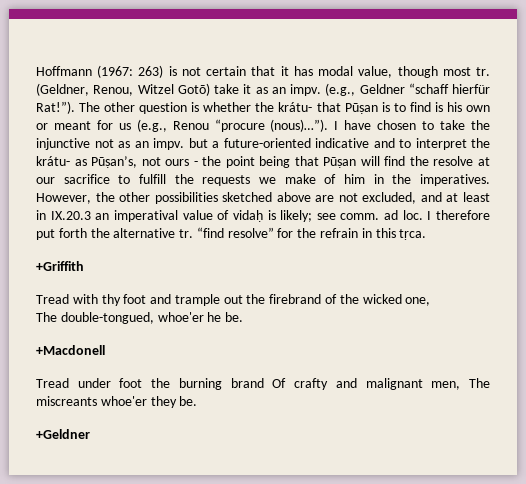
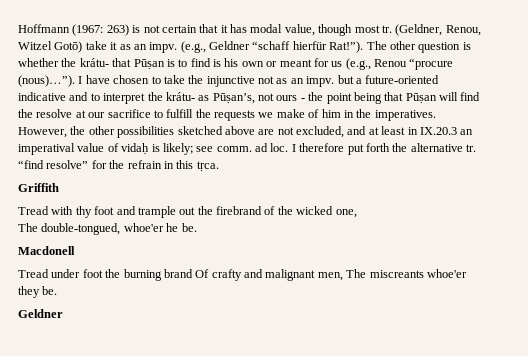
- +Griffith
+ Griffith
- +Macdonell
+ Macdonell
  Tread under foot the burning brand Of crafty and malignant men, The miscreants whoe'er they be.
- +Geldner
+ Geldner

